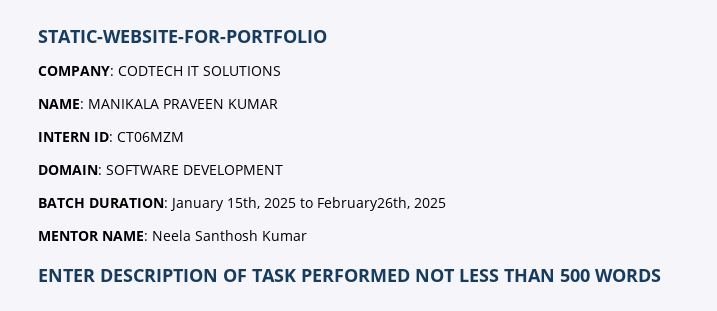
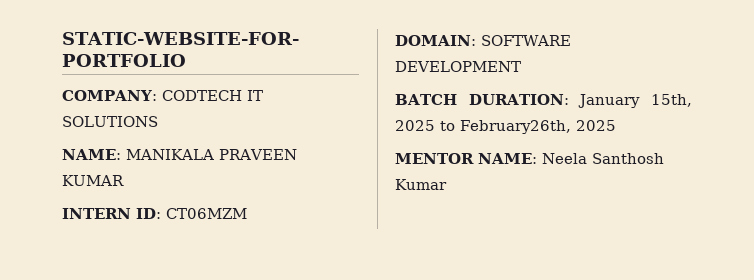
- ENTER DESCRIPTION OF TASK PERFORMED NOT LESS THAN 500 WORDS

